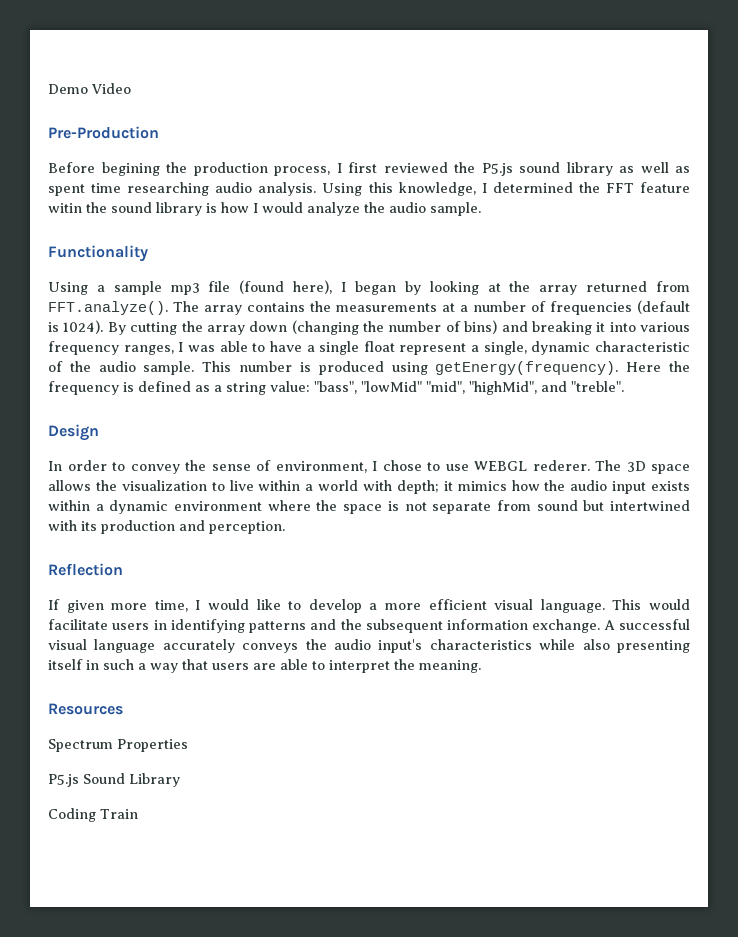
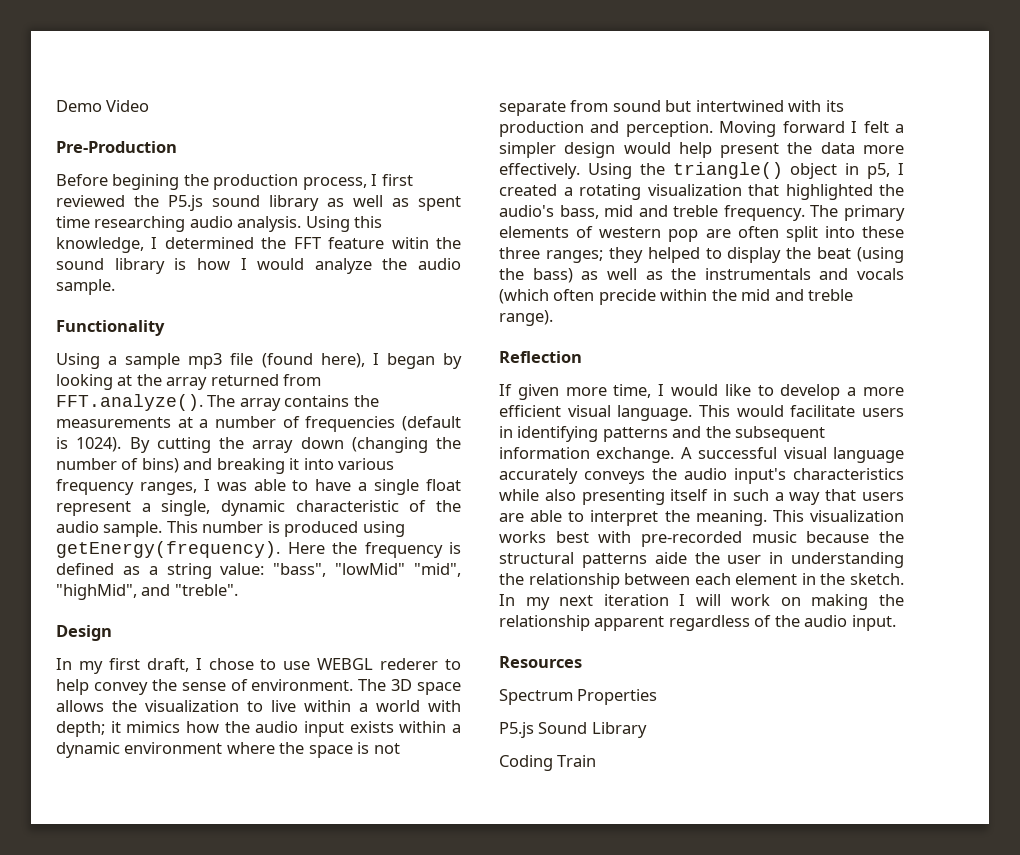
- In order to convey the sense of environment, I chose to use WEBGL rederer.
+ In my first draft, I chose to use WEBGL rederer to help convey the sense of environment.
+ Moving forward I felt a simpler design would help present the data more effectively. Using the triangle() object in p5, I created a rotating visualization that highlighted the audio's bass, mid and treble frequency. The primary elements of western pop are often split into these three ranges; they helped to display the beat (using the bass) as well as the instrumentals and vocals (which often precide within the mid and treble range).
+ This visualization works best with pre-recorded music because the structural patterns aide the user in understanding the relationship between each element in the sketch. In my next iteration I will work on making the relationship apparent regardless of the audio input.

